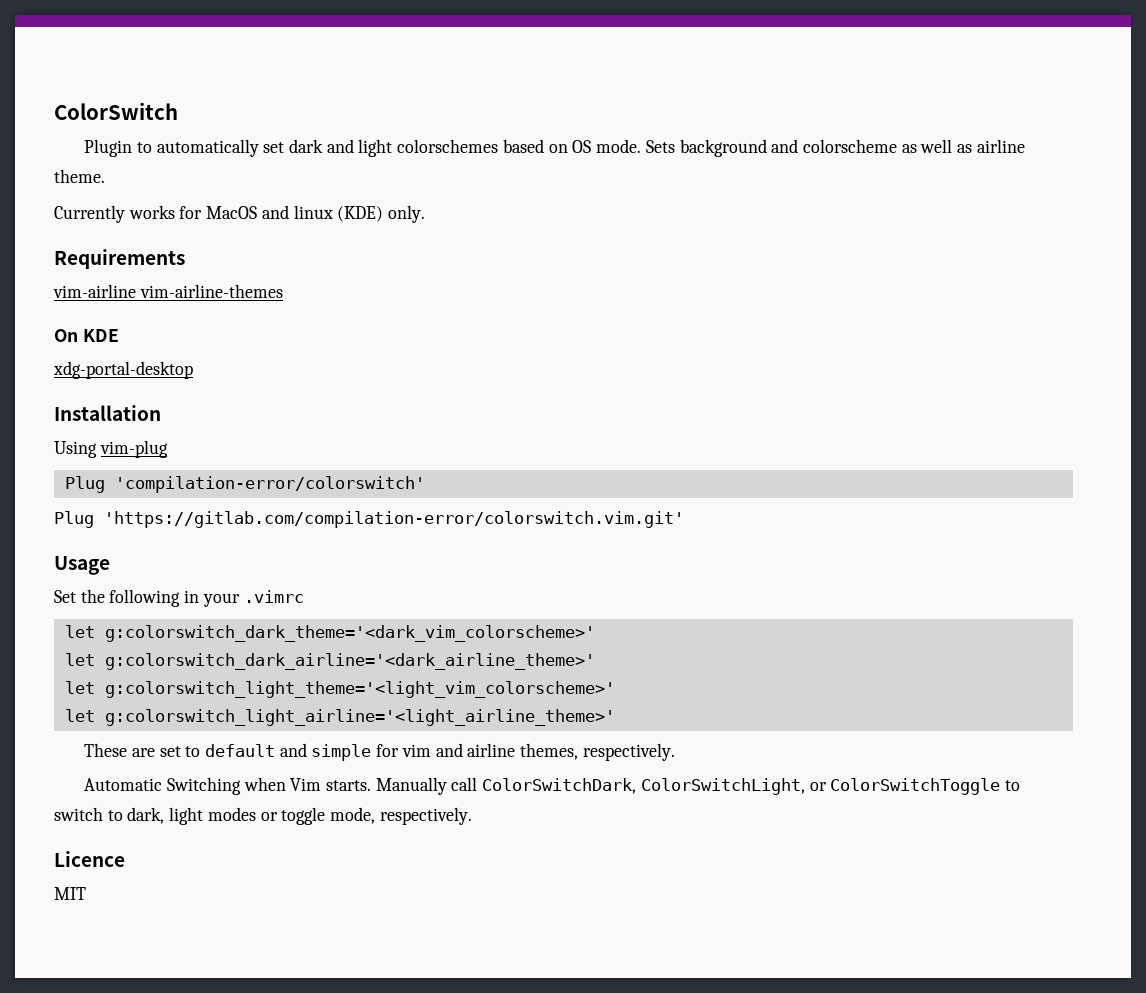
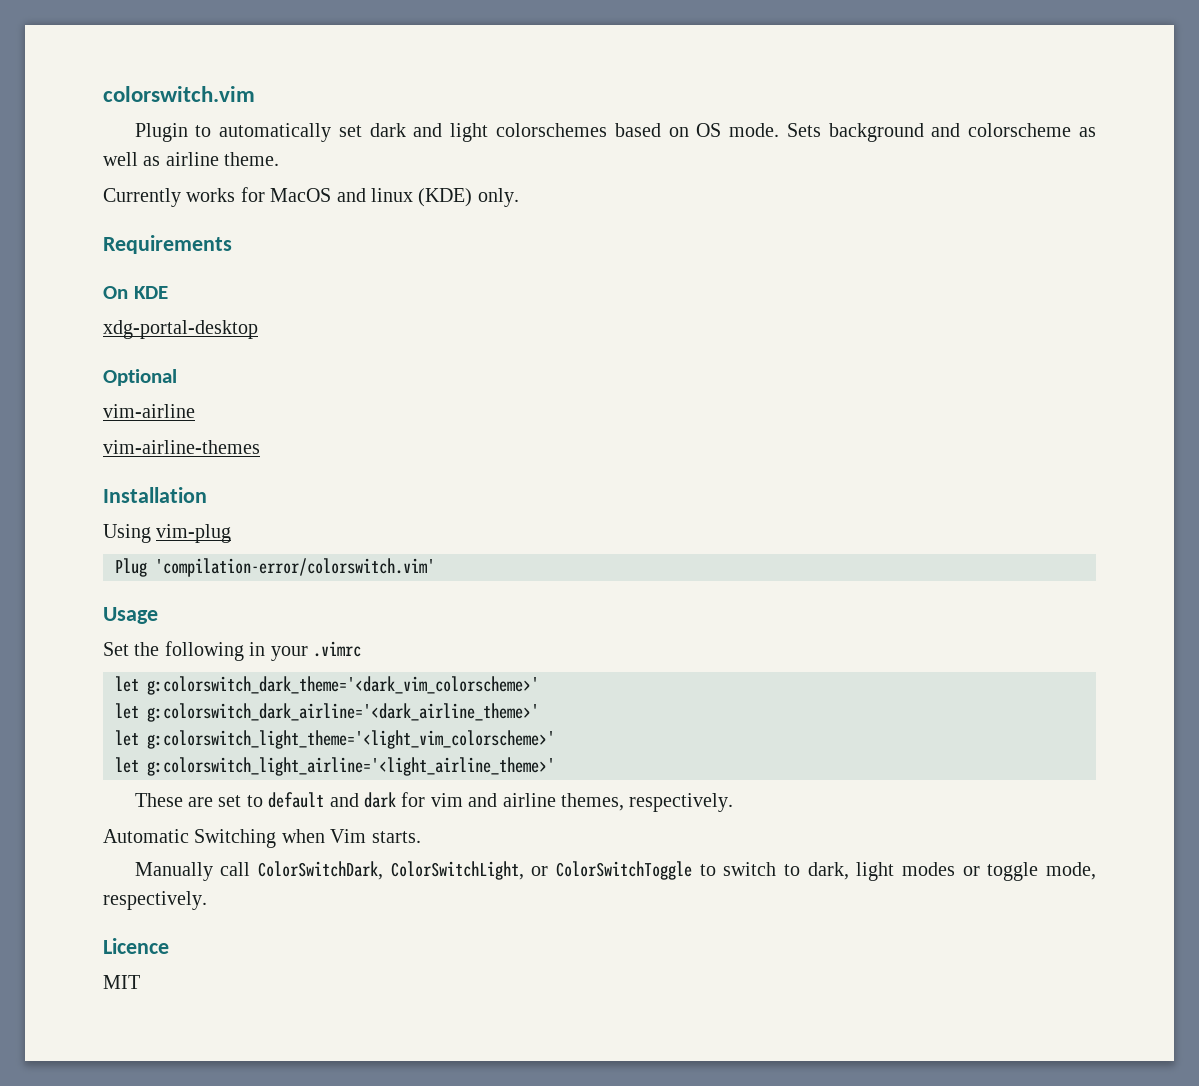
- ColorSwitch
+ colorswitch.vim
- vim-airline vim-airline-themes
+ Optional
+ vim-airline
+ vim-airline-themes
- Plug 'compilation-error/colorswitch'
- Plug 'https://gitlab.com/compilation-error/colorswitch.vim.git'
+ Plug 'compilation-error/colorswitch.vim'
- These are set to default and simple for vim and airline themes, respectively.
+ These are set to default and dark for vim and airline themes, respectively.
- Automatic Switching when Vim starts. Manually call ColorSwitchDark, ColorSwitchLight, or ColorSwitchToggle to switch to dark, light modes or toggle mode, respectively.
+ Automatic Switching when Vim starts.
+ Manually call ColorSwitchDark, ColorSwitchLight, or ColorSwitchToggle to switch to dark, light modes or toggle mode, respectively.

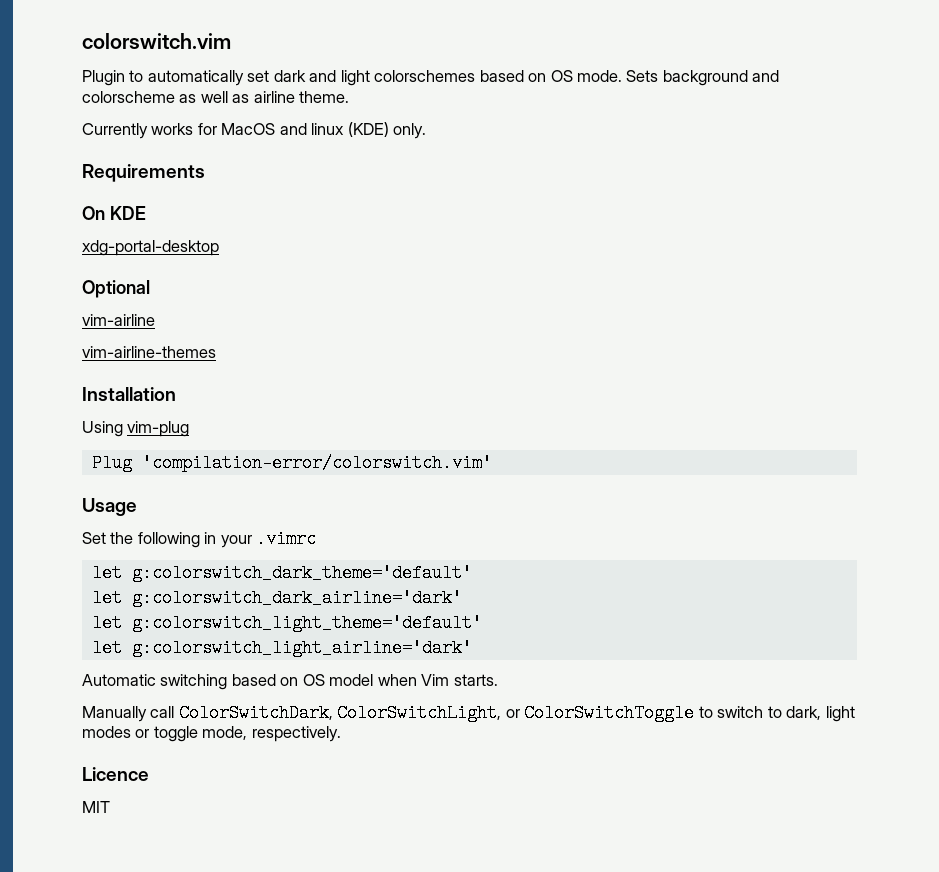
- let g:colorswitch_dark_theme='<dark_vim_colorscheme>'
- let g:colorswitch_dark_airline='<dark_airline_theme>'
- let g:colorswitch_light_theme='<light_vim_colorscheme>'
- let g:colorswitch_light_airline='<light_airline_theme>'
- These are set to default and dark for vim and airline themes, respectively.
- Automatic Switching when Vim starts.
+ let g:colorswitch_dark_theme='default'
+ let g:colorswitch_dark_airline='dark'
+ let g:colorswitch_light_theme='default'
+ let g:colorswitch_light_airline='dark'
+ Automatic switching based on OS model when Vim starts.

